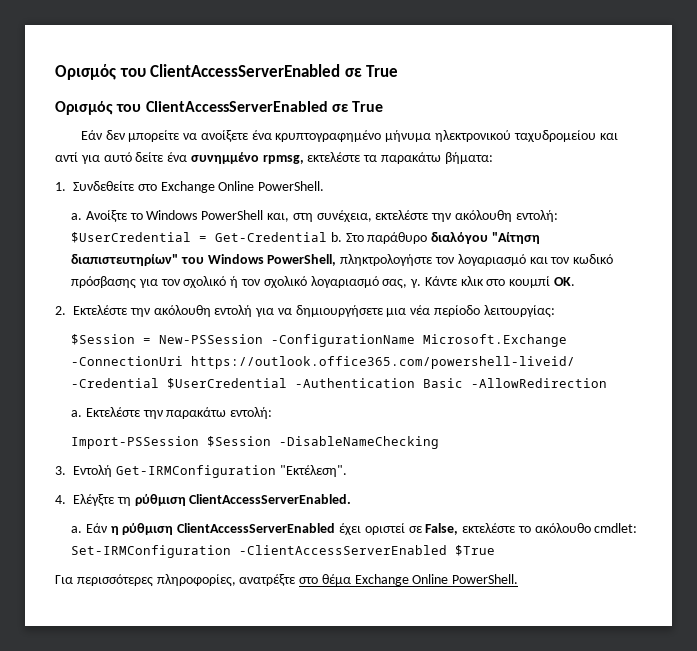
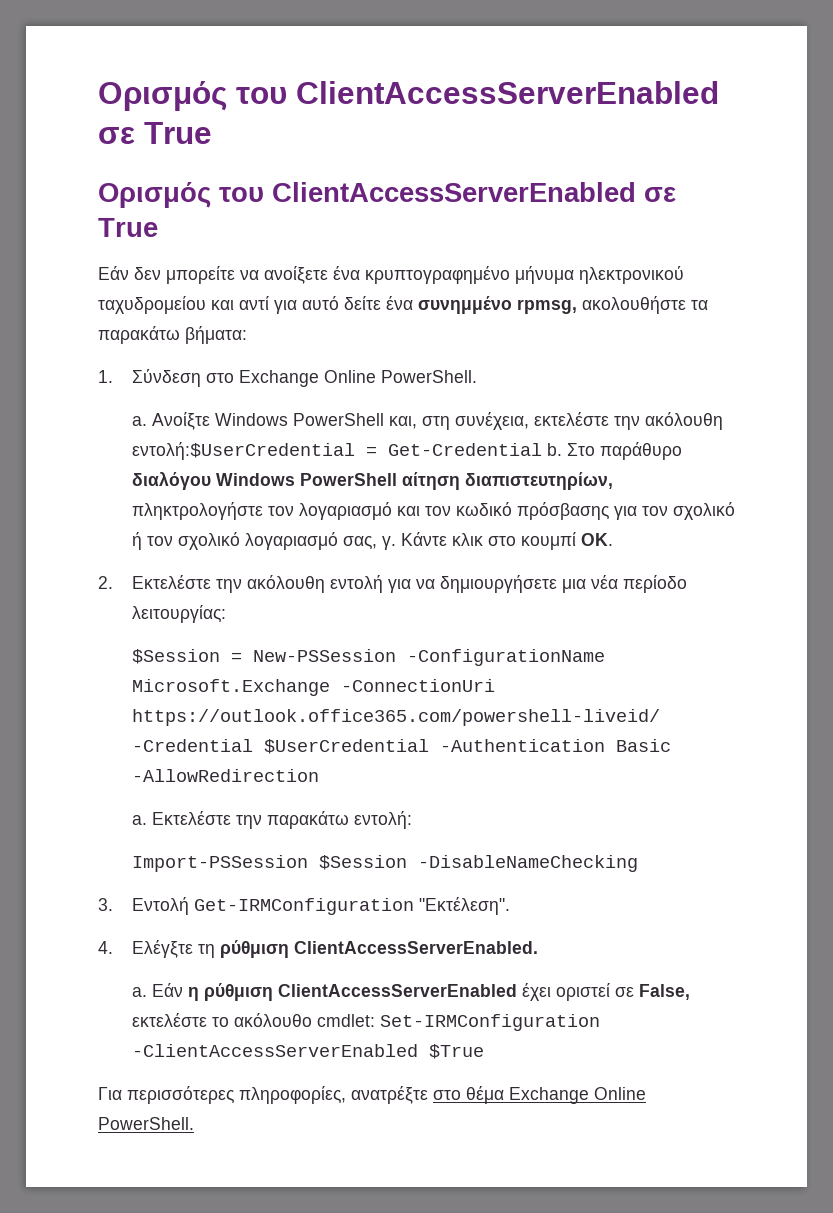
- Εάν δεν μπορείτε να ανοίξετε ένα κρυπτογραφημένο μήνυμα ηλεκτρονικού ταχυδρομείου και αντί για αυτό δείτε ένα συνημμένο rpmsg, εκτελέστε τα παρακάτω βήματα:
+ Εάν δεν μπορείτε να ανοίξετε ένα κρυπτογραφημένο μήνυμα ηλεκτρονικού ταχυδρομείου και αντί για αυτό δείτε ένα συνημμένο rpmsg, ακολουθήστε τα παρακάτω βήματα:
- 1. Συνδεθείτε στο Exchange Online PowerShell.
+ 1. Σύνδεση στο Exchange Online PowerShell.
- Ανοίξτε το Windows PowerShell και, στη συνέχεια, εκτελέστε την ακόλουθη εντολή: $UserCredential = Get-Credential b.
+ Ανοίξτε Windows PowerShell και, στη συνέχεια, εκτελέστε την ακόλουθη εντολή:$UserCredential = Get-Credential b.
- Στο παράθυρο διαλόγου "Αίτηση διαπιστευτηρίων" του Windows PowerShell, πληκτρολογήστε τον λογαριασμό και τον κωδικό πρόσβασης για τον σχολικό ή τον σχολικό λογαριασμό σας, γ.
+ Στο παράθυρο διαλόγου Windows PowerShell αίτηση διαπιστευτηρίων, πληκτρολογήστε τον λογαριασμό και τον κωδικό πρόσβασης για τον σχολικό ή τον σχολικό λογαριασμό σας, γ.

